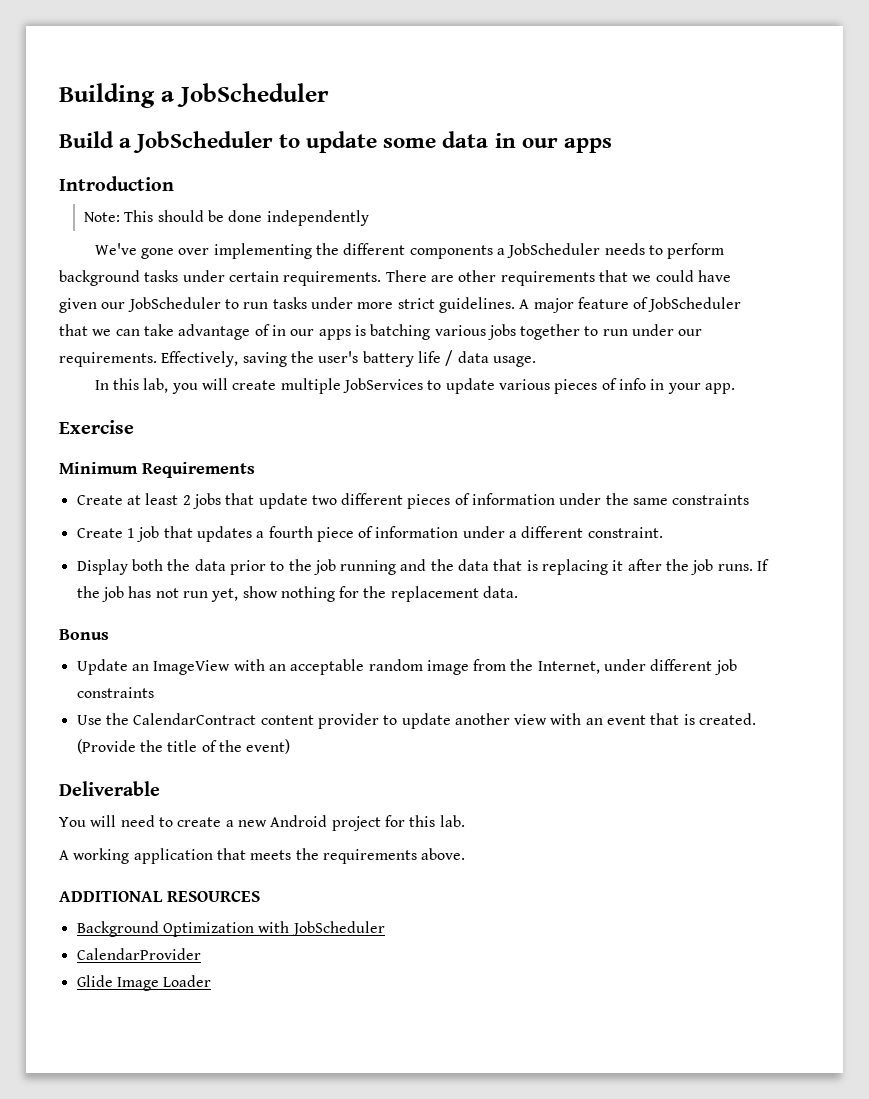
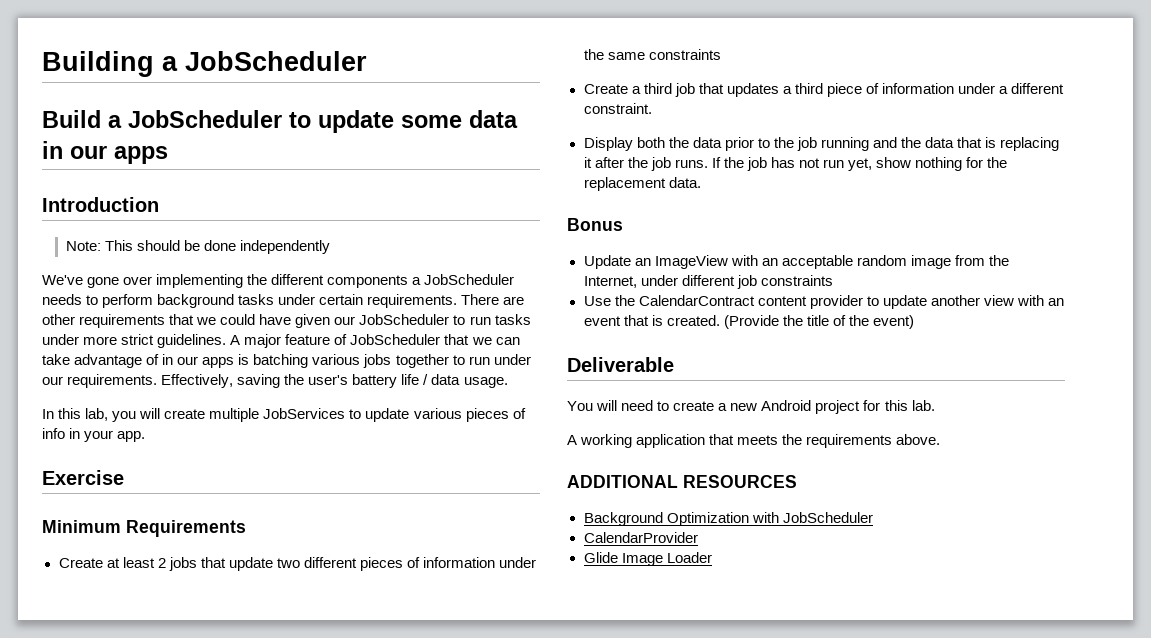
- Create 1 job that updates a fourth piece of information under a different constraint.
+ Create a third job that updates a third piece of information under a different constraint.

